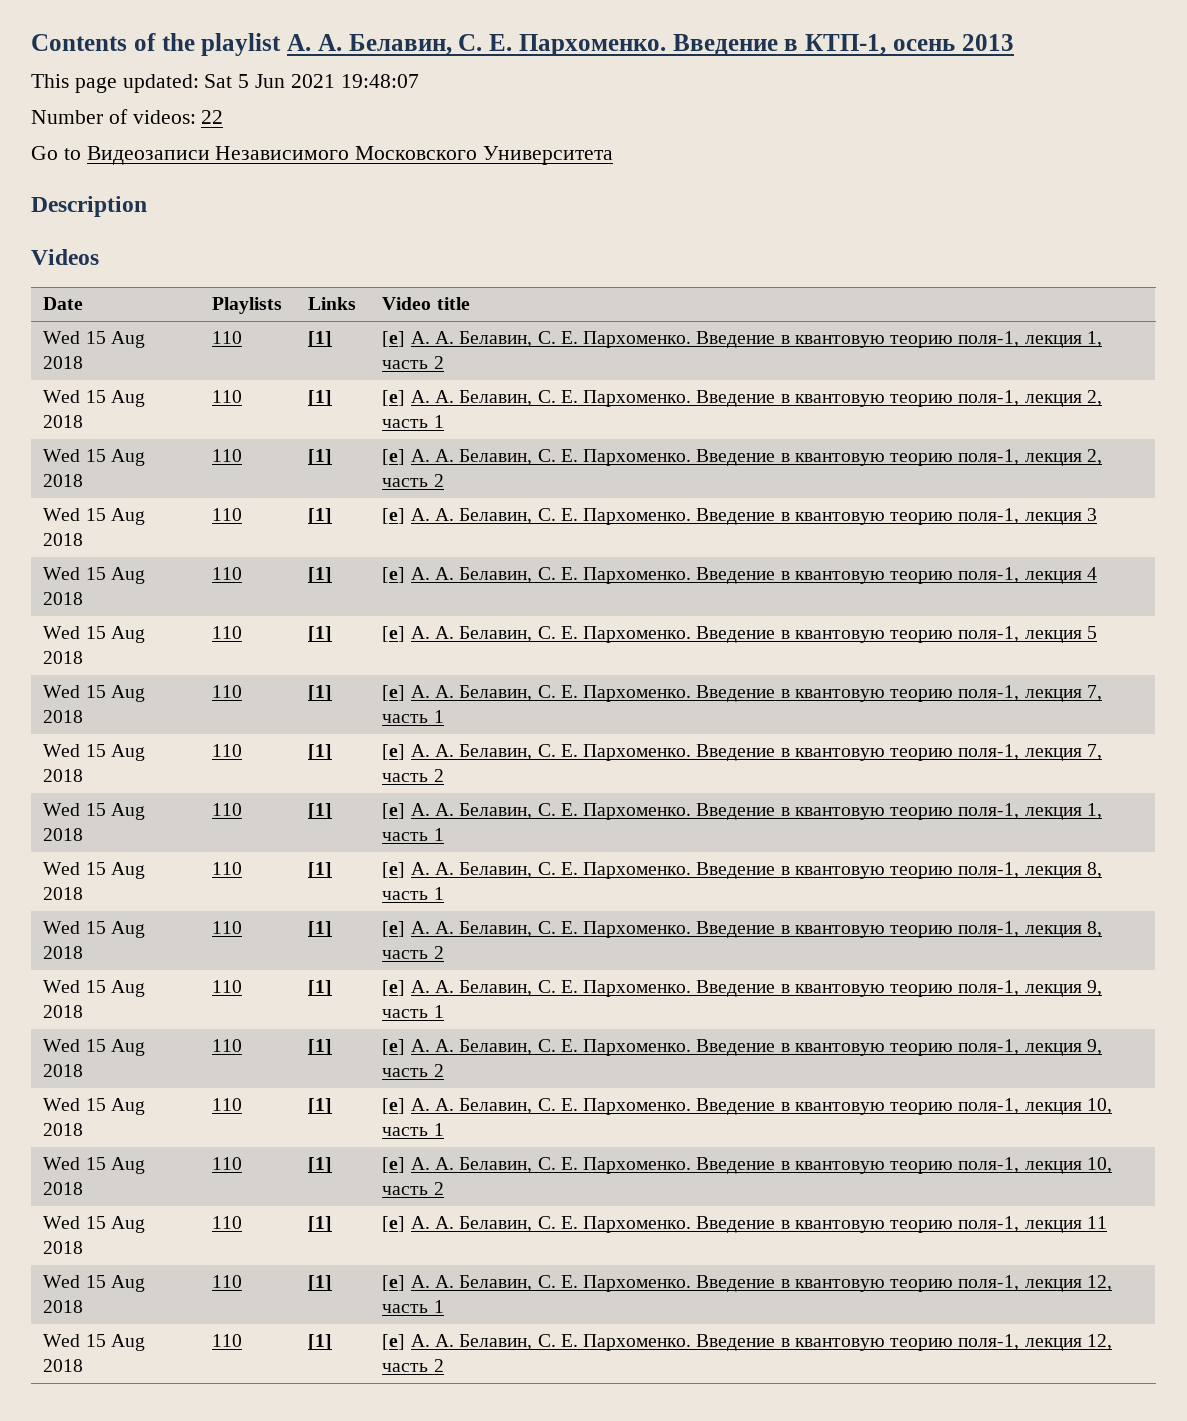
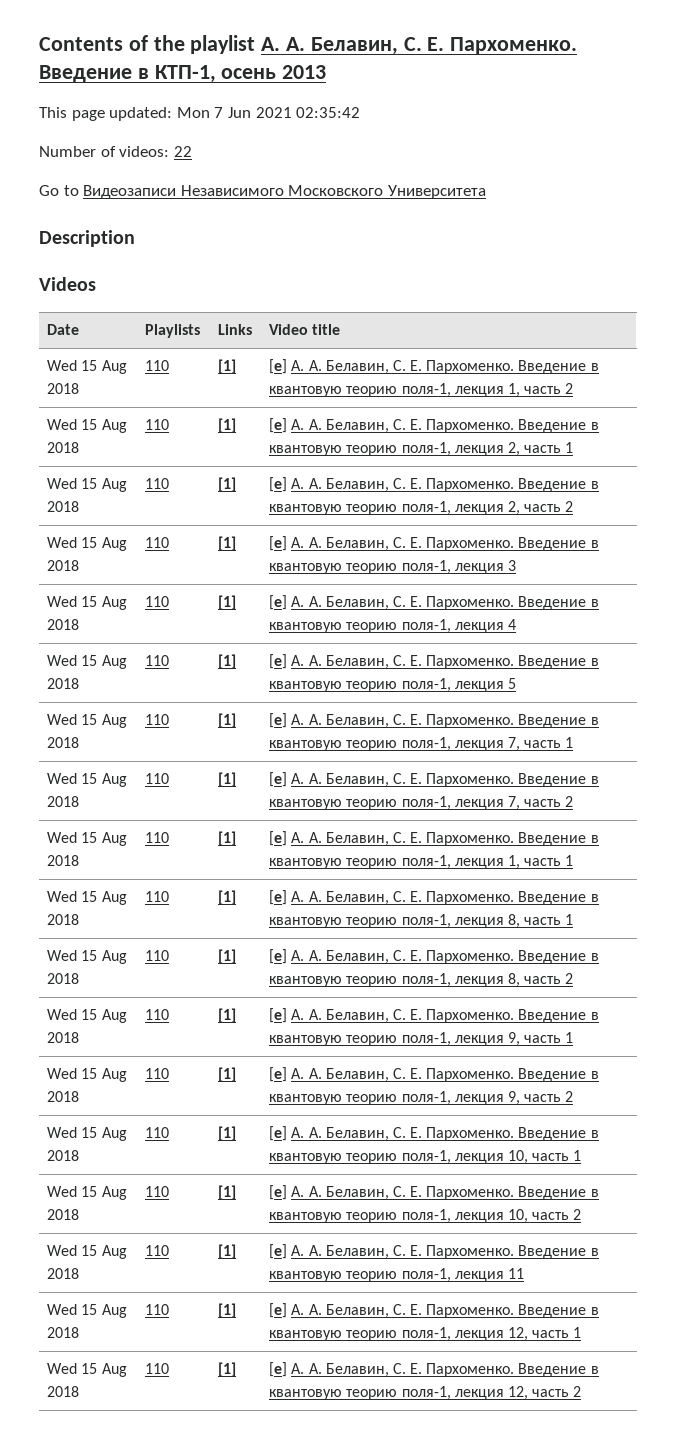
- This page updated: Sat 5 Jun 2021 19:48:07
+ This page updated: Mon 7 Jun 2021 02:35:42

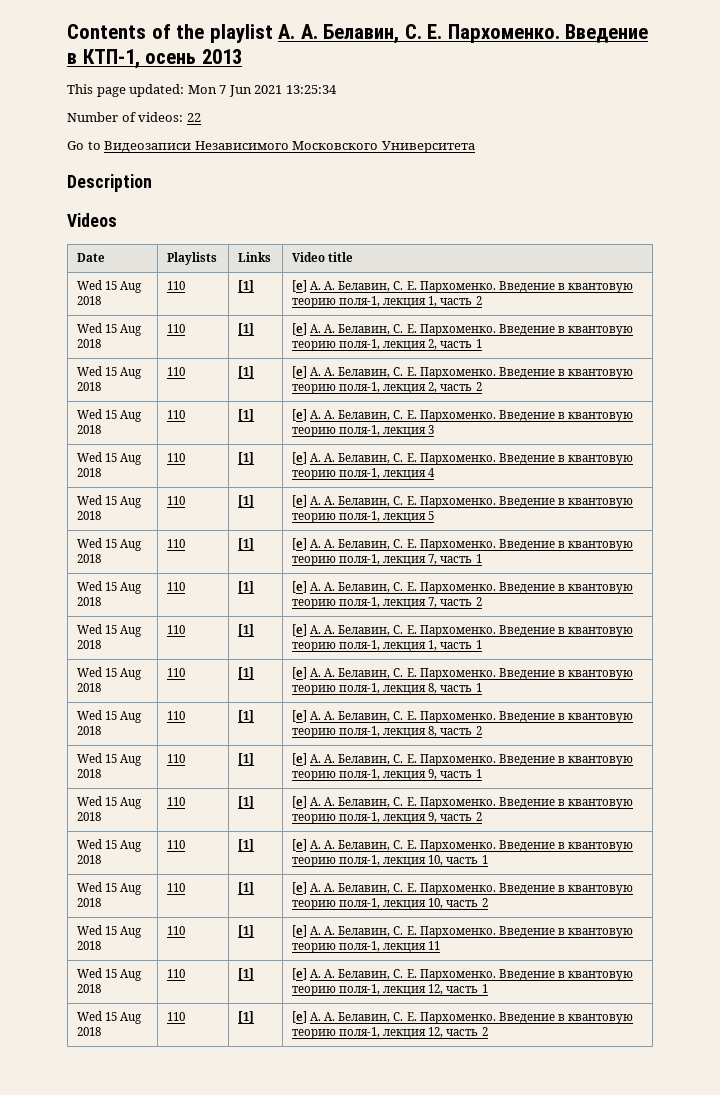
- This page updated: Mon 7 Jun 2021 02:35:42
+ This page updated: Mon 7 Jun 2021 13:25:34

